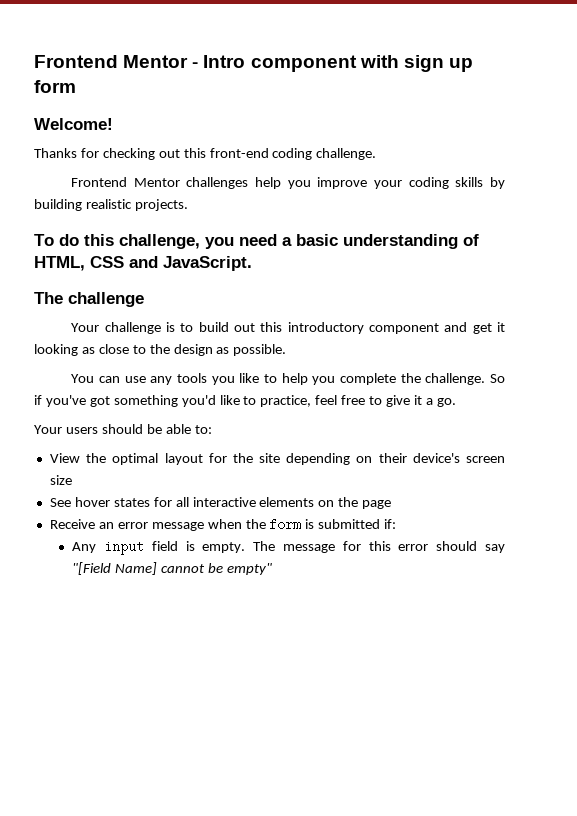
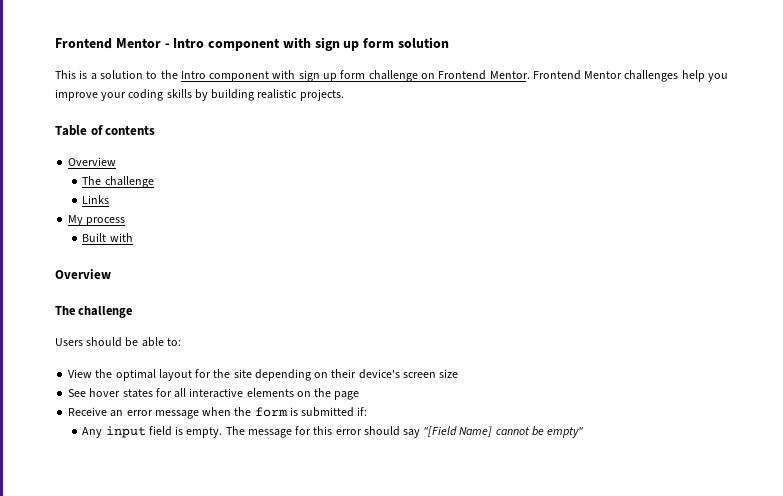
- Frontend Mentor - Intro component with sign up form
- Welcome!
- Thanks for checking out this front-end coding challenge.
- Frontend Mentor challenges help you improve your coding skills by building realistic projects.
+ Frontend Mentor - Intro component with sign up form solution
+ This is a solution to the Intro component with sign up form challenge on Frontend Mentor. Frontend Mentor challenges help you improve your coding skills by building realistic projects.
- To do this challenge, you need a basic understanding of HTML, CSS and JavaScript.
+ Table of contents
+ Overview
  The challenge
- Your challenge is to build out this introductory component and get it looking as close to the design as possible.
- You can use any tools you like to help you complete the challenge. So if you've got something you'd like to practice, feel free to give it a go.
- Your users should be able to:
+ Links
+ My process
+ Built with
+ Overview
+ The challenge
+ Users should be able to:

